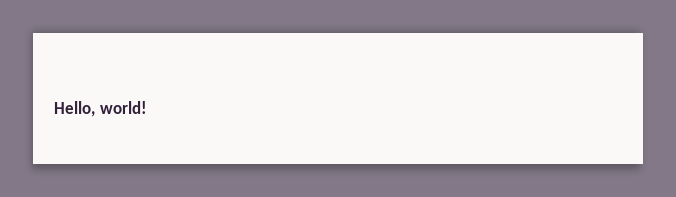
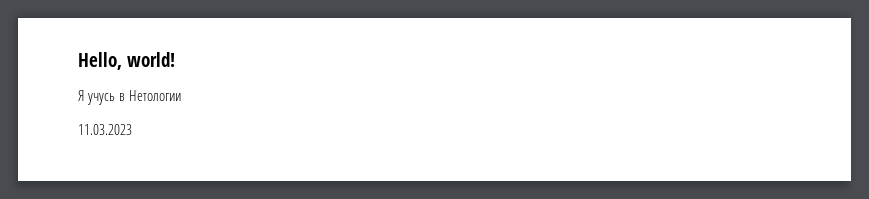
+ Я учусь в Нетологии
+ 11.03.2023

